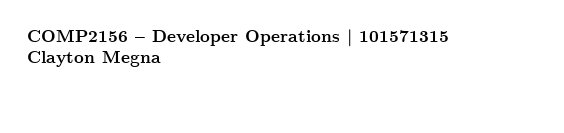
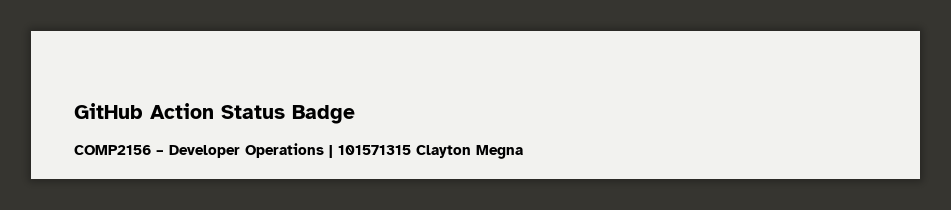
+ GitHub Action Status Badge

